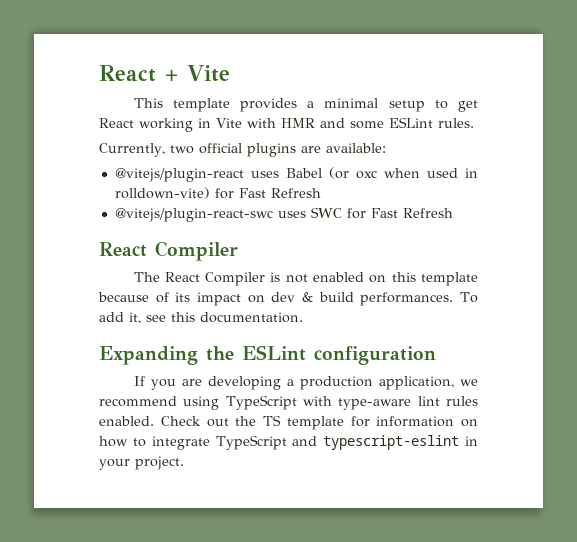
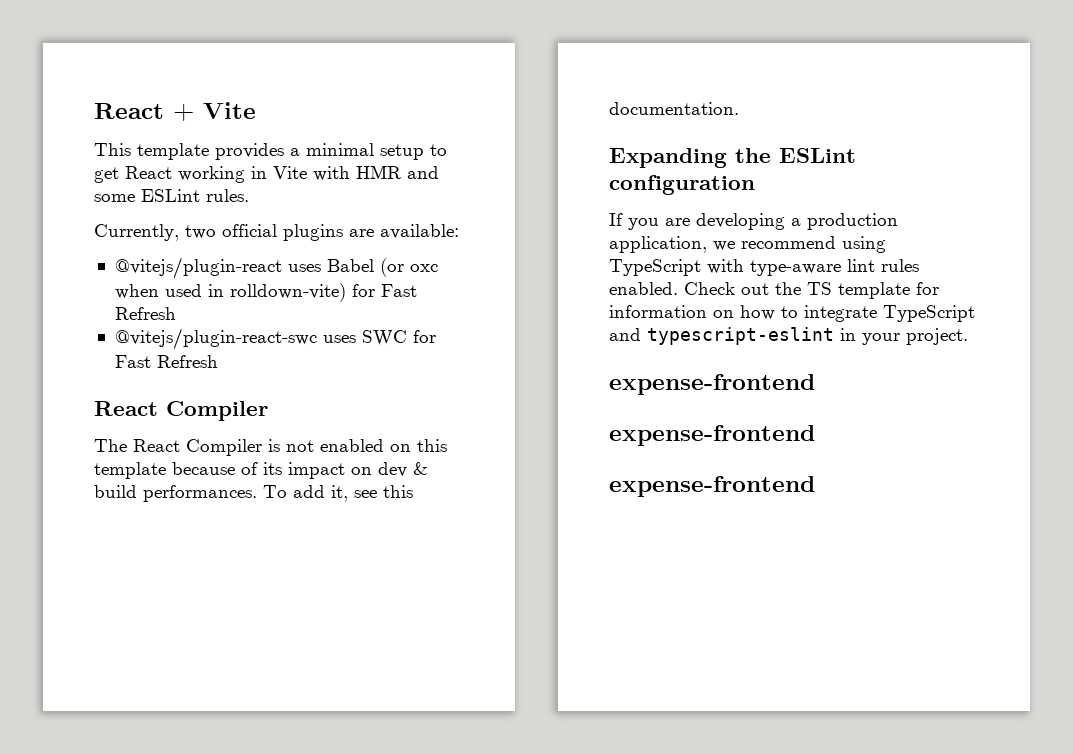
  Check out the TS template for information on how to integrate TypeScript and typescript-eslint in your project.
+ expense-frontend
+ expense-frontend
+ expense-frontend

